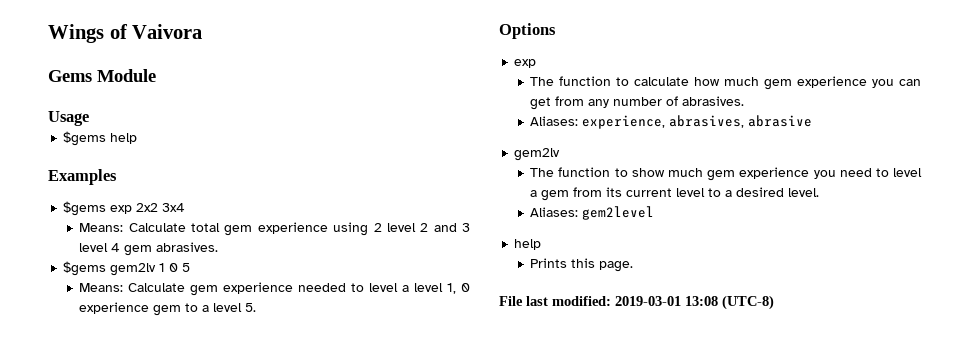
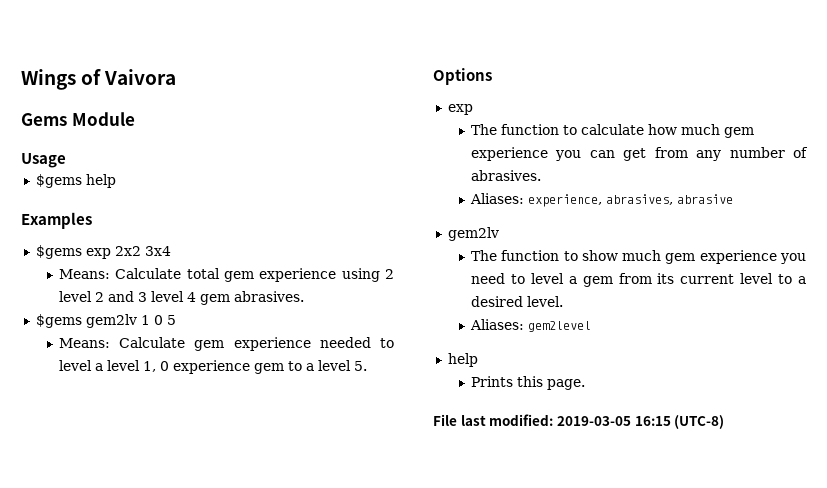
- File last modified: 2019-03-01 13:08 (UTC-8)
+ File last modified: 2019-03-05 16:15 (UTC-8)

